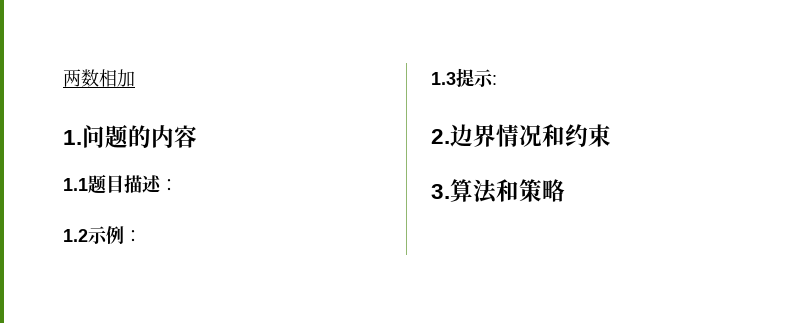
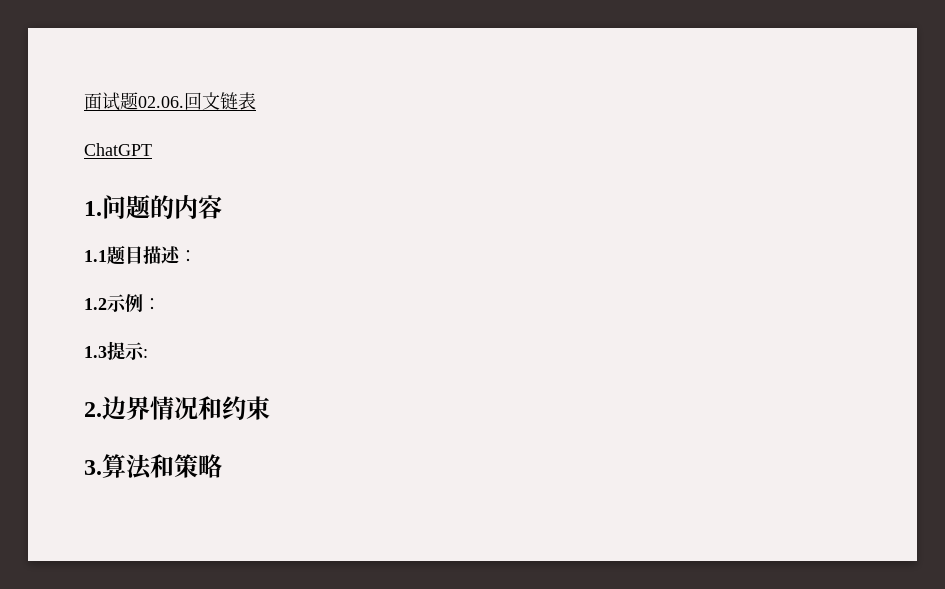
- 两数相加
+ 面试题02.06.回文链表
+ ChatGPT

